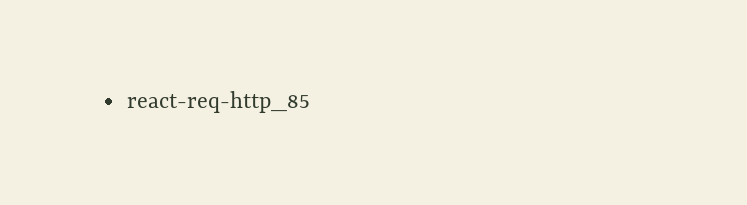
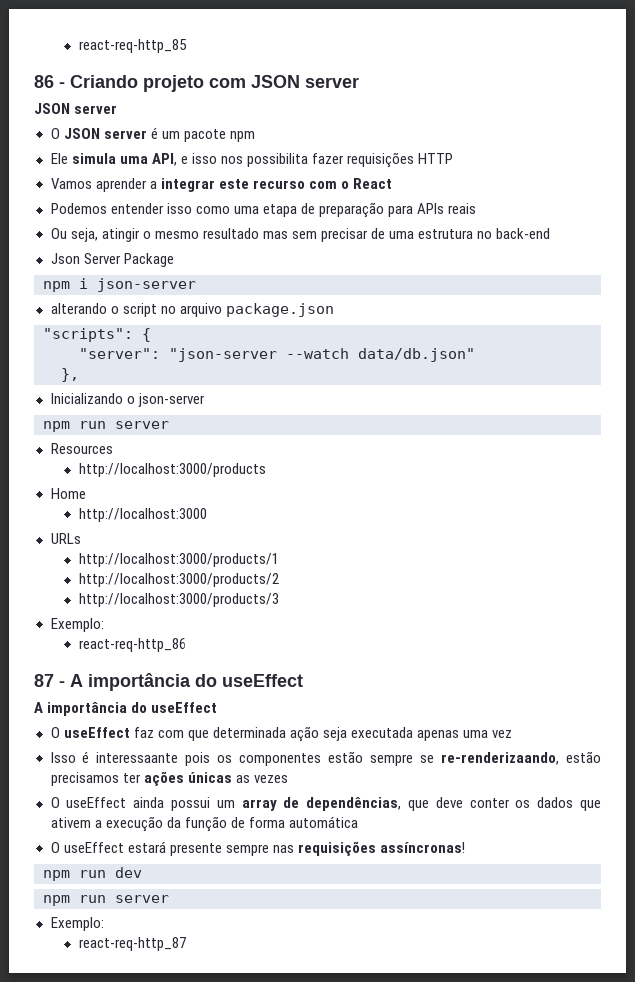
+ 86 - Criando projeto com JSON server
+ JSON server
+ O JSON server é um pacote npm
+ Ele simula uma API, e isso nos possibilita fazer requisições HTTP
+ Vamos aprender a integrar este recurso com o React
+ Podemos entender isso como uma etapa de preparação para APIs reais
+ Ou seja, atingir o mesmo resultado mas sem precisar de uma estrutura no back-end
+ Json Server Package
+ npm i json-server
+ alterando o script no arquivo package.json
+ "scripts": {
+ "server": "json-server --watch data/db.json"
+ },
+ Inicializando o json-server
+ npm run server
+ Resources
+ http://localhost:3000/products
+ Home
+ http://localhost:3000
+ URLs
+ http://localhost:3000/products/1
+ http://localhost:3000/products/2
+ http://localhost:3000/products/3
+ Exemplo:
+ react-req-http_86
+ 87 - A importância do useEffect
+ A importância do useEffect
+ O useEffect faz com que determinada ação seja executada apenas uma vez
+ Isso é interessaante pois os componentes estão sempre se re-renderizaando, estão precisamos ter ações únicas as vezes
+ O useEffect ainda possui um array de dependências, que deve conter os dados que ativem a execução da função de forma automática
+ O useEffect estará presente sempre nas requisições assíncronas!
+ npm run dev
+ npm run server
+ Exemplo:
+ react-req-http_87

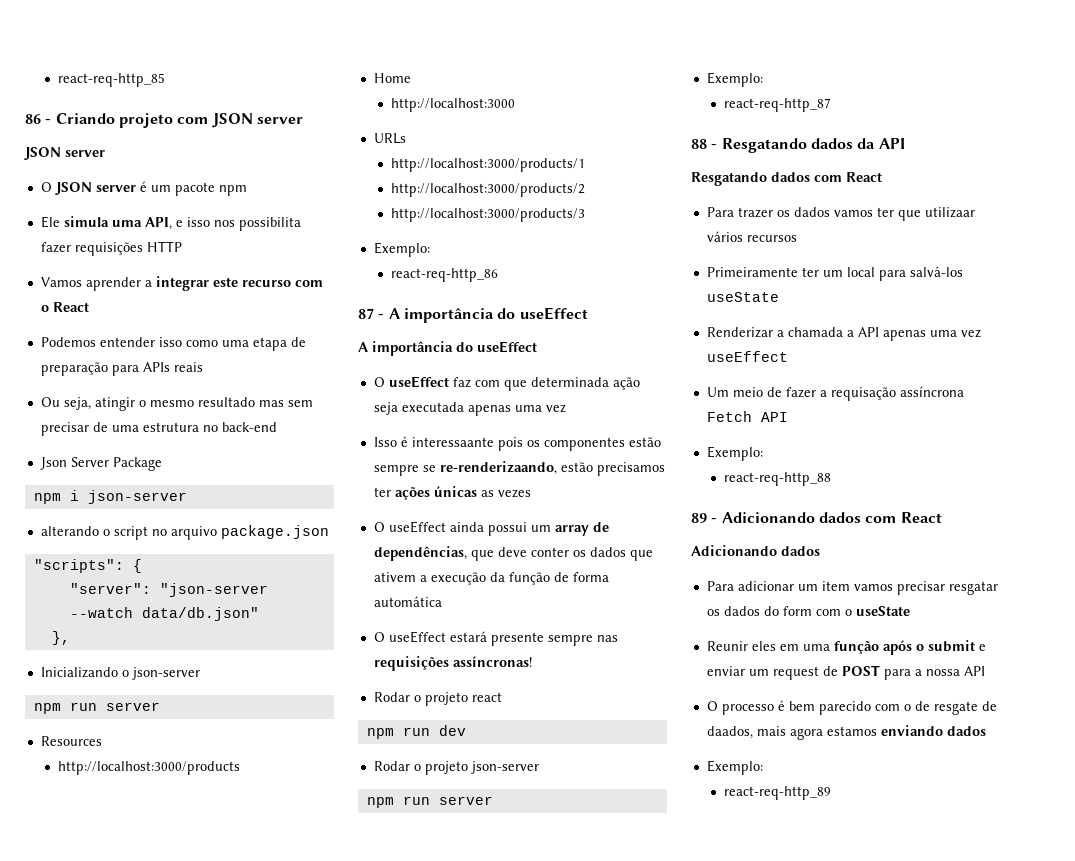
+ Rodar o projeto react
+ Rodar o projeto json-server
+ 88 - Resgatando dados da API
+ Resgatando dados com React
+ Para trazer os dados vamos ter que utilizaar vários recursos
+ Primeiramente ter um local para salvá-los useState
+ Renderizar a chamada a API apenas uma vez useEffect
+ Um meio de fazer a requisação assíncrona Fetch API
+ Exemplo:
+ react-req-http_88
+ 89 - Adicionando dados com React
+ Adicionando dados
+ Para adicionar um item vamos precisar resgatar os dados do form com o useState
+ Reunir eles em uma função após o submit e enviar um request de POST para a nossa API
+ O processo é bem parecido com o de resgate de daados, mais agora estamos enviando dados
+ Exemplo:
+ react-req-http_89

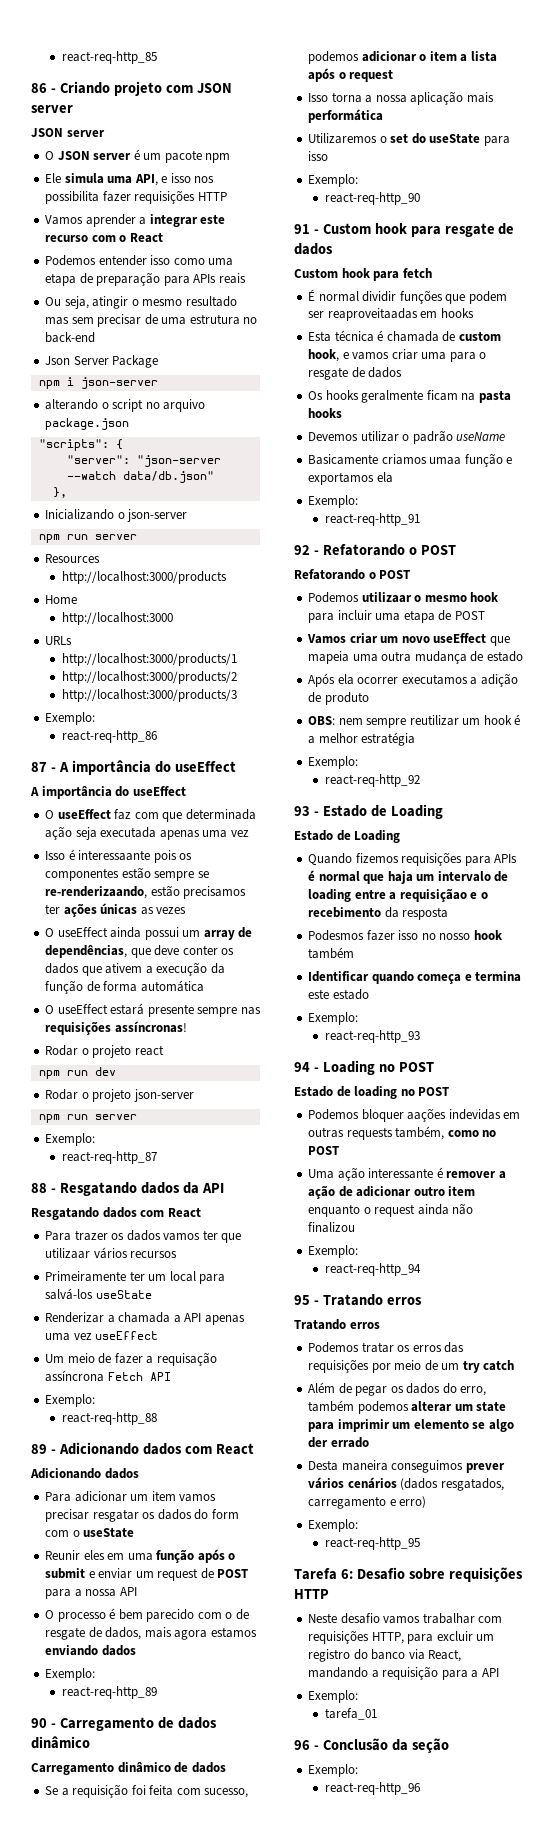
- O processo é bem parecido com o de resgate de daados, mais agora estamos enviando dados
+ O processo é bem parecido com o de resgate de dados, mais agora estamos enviando dados
+ 90 - Carregamento de dados dinâmico
+ Carregamento dinâmico de dados
+ Se a requisição foi feita com sucesso, podemos adicionar o item a lista após o request
+ Isso torna a nossa aplicação mais performática
+ Utilizaremos o set do useState para isso
+ Exemplo:
+ react-req-http_90
+ 91 - Custom hook para resgate de dados
+ Custom hook para fetch
+ É normal dividir funções que podem ser reaproveitaadas em hooks
+ Esta técnica é chamada de custom hook, e vamos criar uma para o resgate de dados
+ Os hooks geralmente ficam na pasta hooks
+ Devemos utilizar o padrão useName
+ Basicamente criamos umaa função e exportamos ela
+ Exemplo:
+ react-req-http_91
+ 92 - Refatorando o POST
+ Refatorando o POST
+ Podemos utilizaar o mesmo hook para incluir uma etapa de POST
+ Vamos criar um novo useEffect que mapeia uma outra mudança de estado
+ Após ela ocorrer executamos a adição de produto
+ OBS: nem sempre reutilizar um hook é a melhor estratégia
+ Exemplo:
+ react-req-http_92
+ 93 - Estado de Loading
+ Estado de Loading
+ Quando fizemos requisições para APIs é normal que haja um intervalo de loading entre a requisiçãao e o recebimento da resposta
+ Podesmos fazer isso no nosso hook também
+ Identificar quando começa e termina este estado
+ Exemplo:
+ react-req-http_93
+ 94 - Loading no POST
+ Estado de loading no POST
+ Podemos bloquer aações indevidas em outras requests também, como no POST
+ Uma ação interessante é remover a ação de adicionar outro item enquanto o request ainda não finalizou
+ Exemplo:
+ react-req-http_94
+ 95 - Tratando erros
+ Tratando erros
+ Podemos tratar os erros das requisições por meio de um try catch
+ Além de pegar os dados do erro, também podemos alterar um state para imprimir um elemento se algo der errado
+ Desta maneira conseguimos prever vários cenários (dados resgatados, carregamento e erro)
+ Exemplo:
+ react-req-http_95
+ Tarefa 6: Desafio sobre requisições HTTP
+ Neste desafio vamos trabalhar com requisições HTTP, para excluir um registro do banco via React, mandando a requisição para a API
+ Exemplo:
+ tarefa_01
+ 96 - Conclusão da seção
+ Exemplo:
+ react-req-http_96

